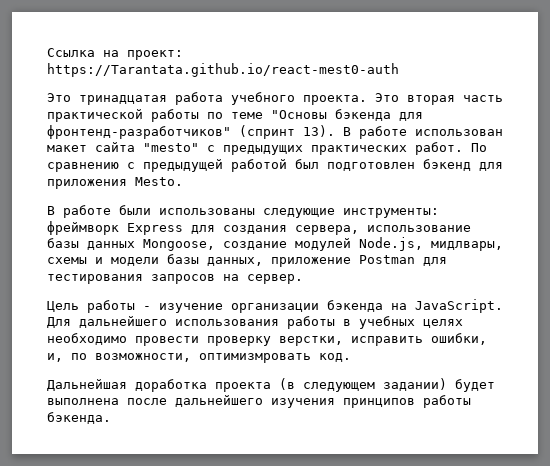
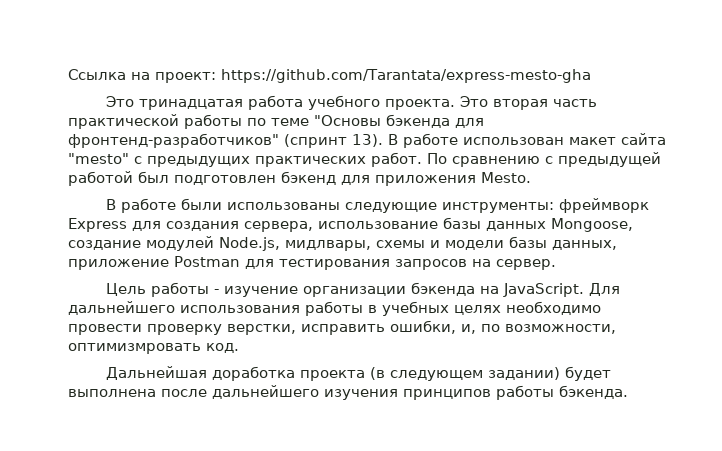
- Ссылка на проект: https://Tarantata.github.io/react-mest0-auth
+ Ссылка на проект: https://github.com/Tarantata/express-mesto-gha

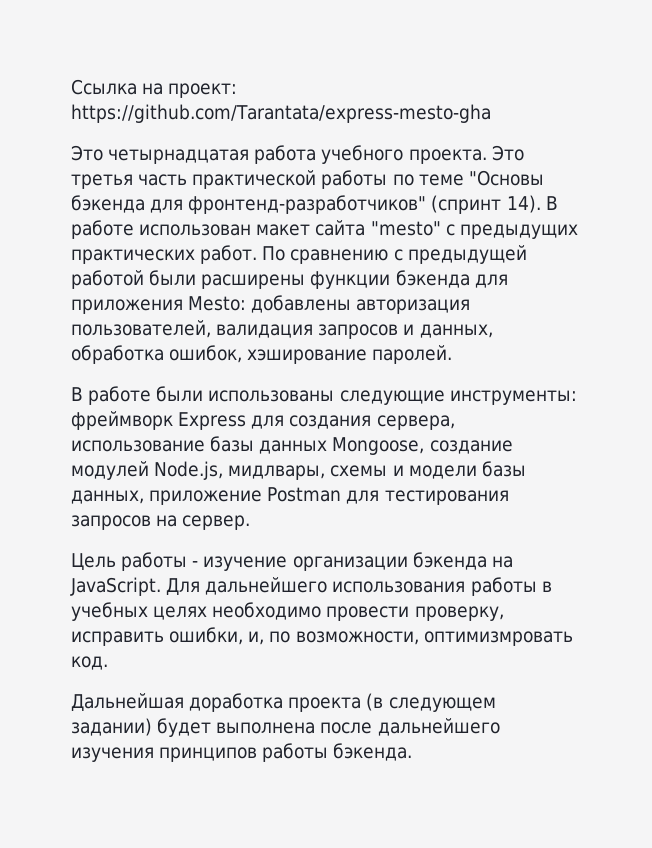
- Это тринадцатая работа учебного проекта.
+ Это четырнадцатая работа учебного проекта.
- Это вторая часть практической работы по теме "Основы бэкенда для фронтенд-разработчиков" (спринт 13).
+ Это третья часть практической работы по теме "Основы бэкенда для фронтенд-разработчиков" (спринт 14).
- По сравнению с предыдущей работой был подготовлен бэкенд для приложения Mesto.
+ По сравнению с предыдущей работой были расширены функции бэкенда для приложения Mesto: добавлены авторизация пользователей, валидация запросов и данных, обработка ошибок, хэширование паролей.
- Для дальнейшего использования работы в учебных целях необходимо провести проверку верстки, исправить ошибки, и, по возможности, оптимизмровать код.
+ Для дальнейшего использования работы в учебных целях необходимо провести проверку, исправить ошибки, и, по возможности, оптимизмровать код.

